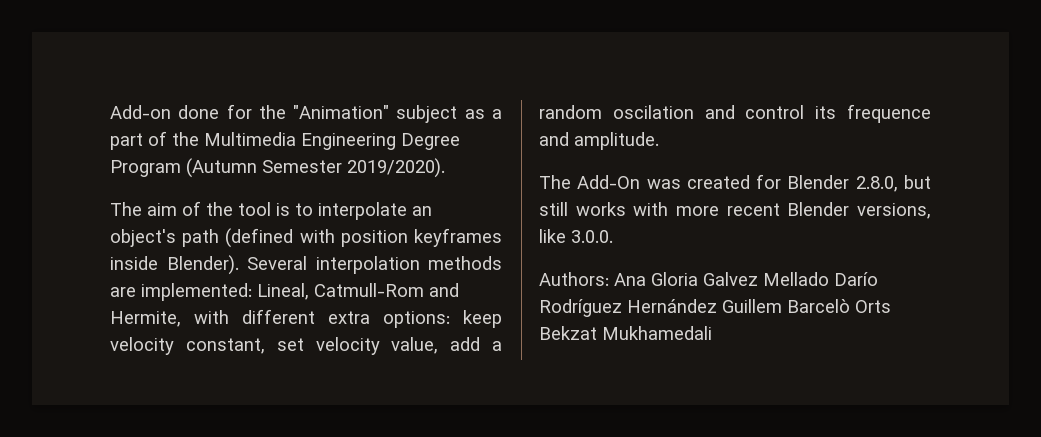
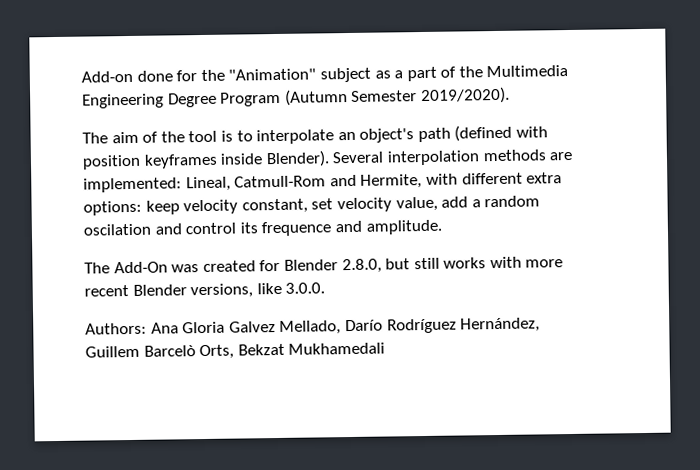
- Authors: Ana Gloria Galvez Mellado Darío Rodríguez Hernández Guillem Barcelò Orts Bekzat Mukhamedali
+ Authors: Ana Gloria Galvez Mellado, Darío Rodríguez Hernández, Guillem Barcelò Orts, Bekzat Mukhamedali

